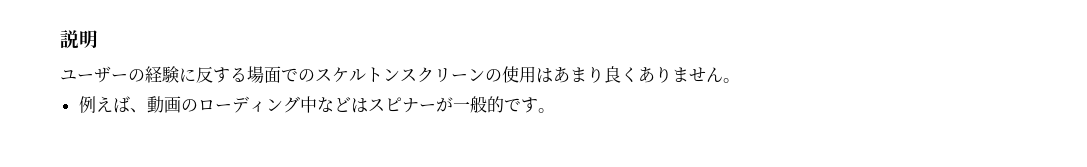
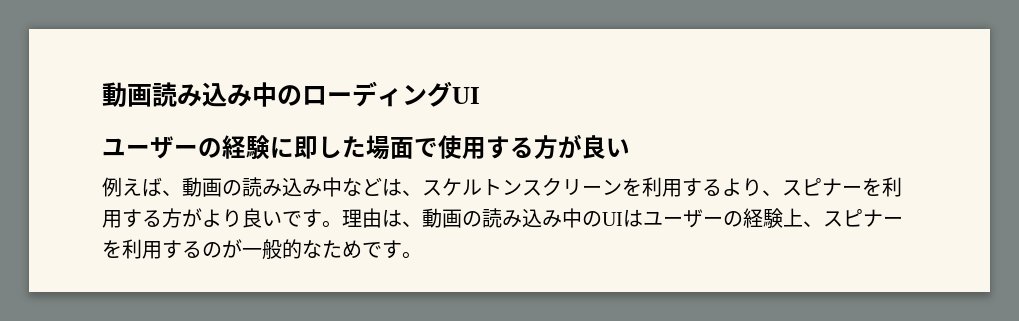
- 説明
- ユーザーの経験に反する場面でのスケルトンスクリーンの使用はあまり良くありません。
- 例えば、動画のローディング中などはスピナーが一般的です。
+ 動画読み込み中のローディングUI
+ ユーザーの経験に即した場面で使用する方が良い
+ 例えば、動画の読み込み中などは、スケルトンスクリーンを利用するより、スピナーを利用する方がより良いです。理由は、動画の読み込み中のUIはユーザーの経験上、スピナーを利用するのが一般的なためです。

